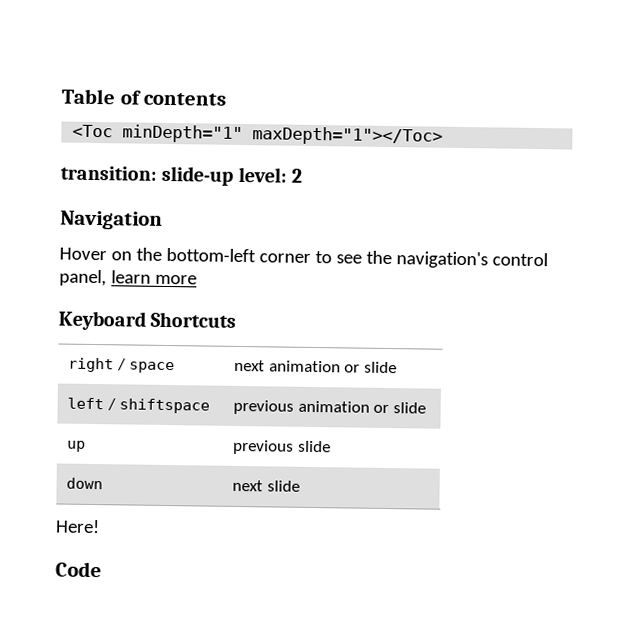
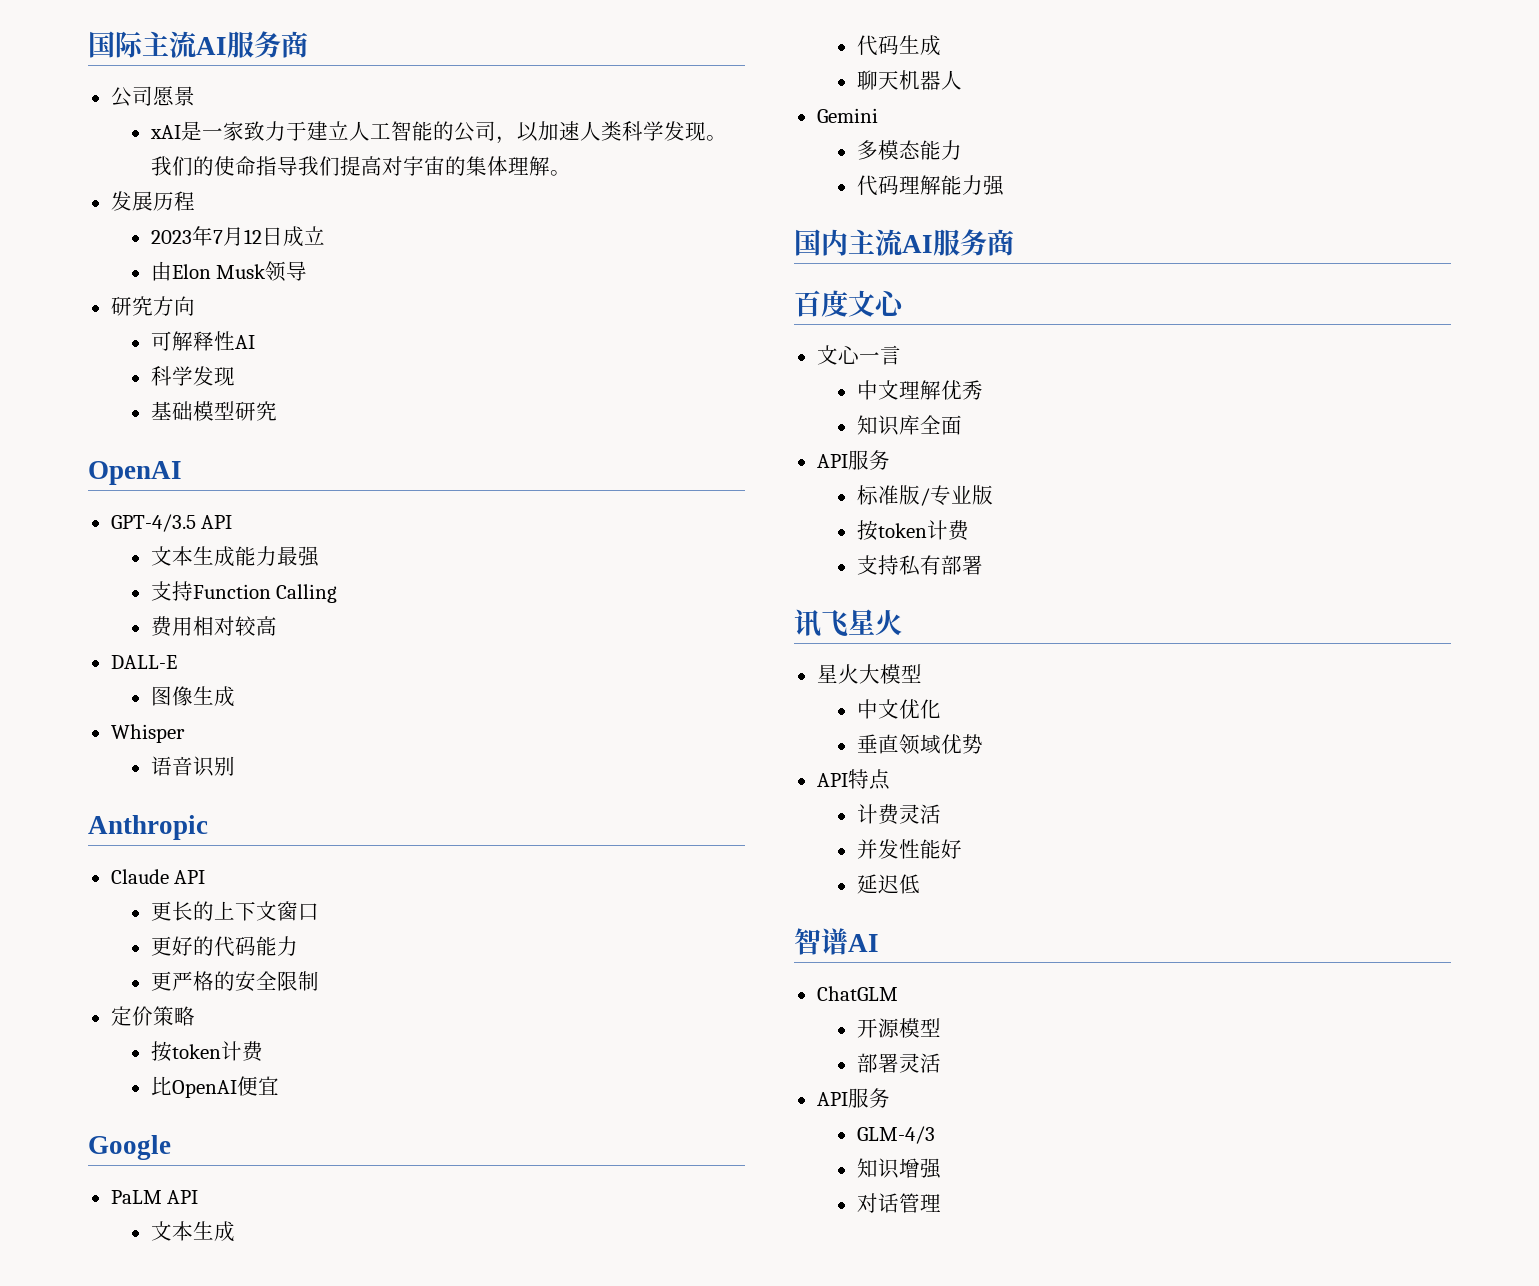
- Table of contents
- <Toc minDepth="1" maxDepth="1"></Toc>
- transition: slide-up level: 2
- Navigation
- Hover on the bottom-left corner to see the navigation's control panel, learn more
- Keyboard Shortcuts
- right / space | next animation or slide
- left / shiftspace | previous animation or slide
- up | previous slide
- down | next slide
- Here!
- Code
+ 国际主流AI服务商
+ 公司愿景
+ xAI是一家致力于建立人工智能的公司，以加速人类科学发现。我们的使命指导我们提高对宇宙的集体理解。
+ 发展历程
+ 2023年7月12日成立
+ 由Elon Musk领导
+ 研究方向
+ 可解释性AI
+ 科学发现
+ 基础模型研究
+ OpenAI
+ GPT-4/3.5 API
+ 文本生成能力最强
+ 支持Function Calling
+ 费用相对较高
+ DALL-E
+ 图像生成
+ Whisper
+ 语音识别
+ Anthropic
+ Claude API
+ 更长的上下文窗口
+ 更好的代码能力
+ 更严格的安全限制
+ 定价策略
+ 按token计费
+ 比OpenAI便宜
+ Google
+ PaLM API
+ 文本生成
+ 代码生成
+ 聊天机器人
+ Gemini
+ 多模态能力
+ 代码理解能力强
+ 国内主流AI服务商
+ 百度文心
+ 文心一言
+ 中文理解优秀
+ 知识库全面
+ API服务
+ 标准版/专业版
+ 按token计费
+ 支持私有部署
+ 讯飞星火
+ 星火大模型
+ 中文优化
+ 垂直领域优势
+ API特点
+ 计费灵活
+ 并发性能好
+ 延迟低
+ 智谱AI
+ ChatGLM
+ 开源模型
+ 部署灵活
+ API服务
+ GLM-4/3
+ 知识增强
+ 对话管理

